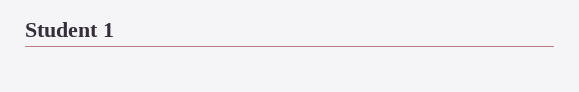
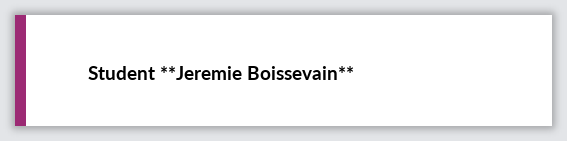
- Student 1
+ Student **Jeremie Boissevain**

